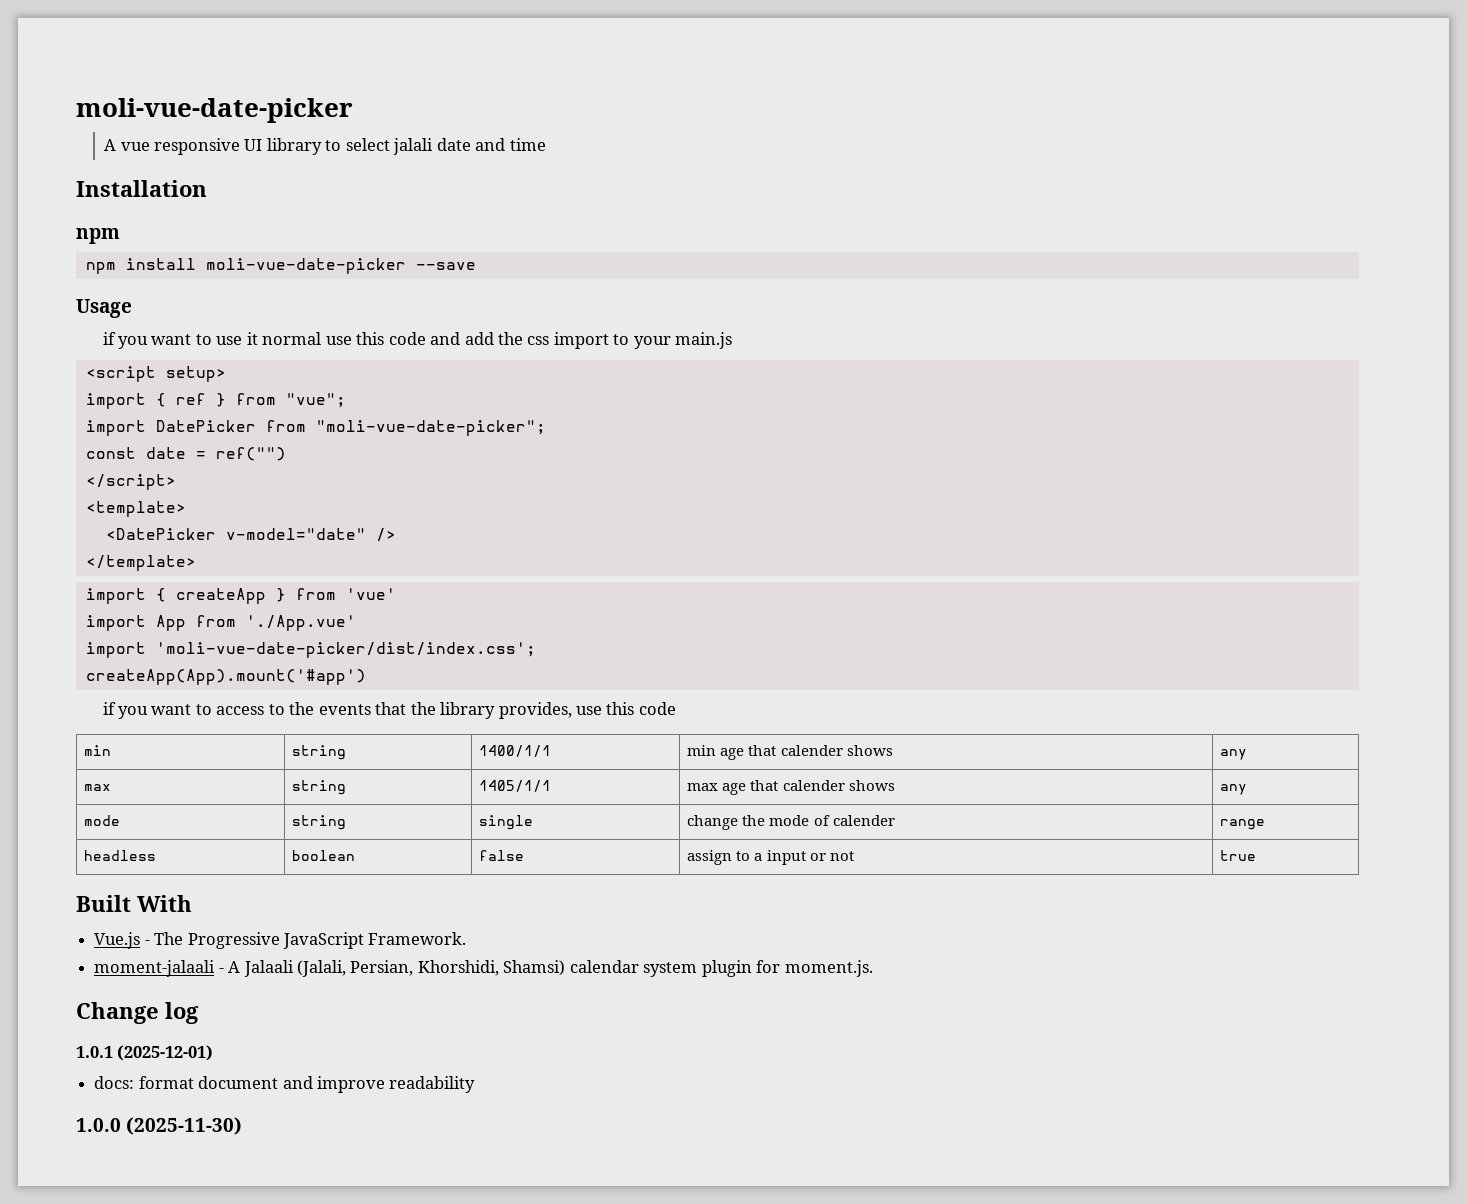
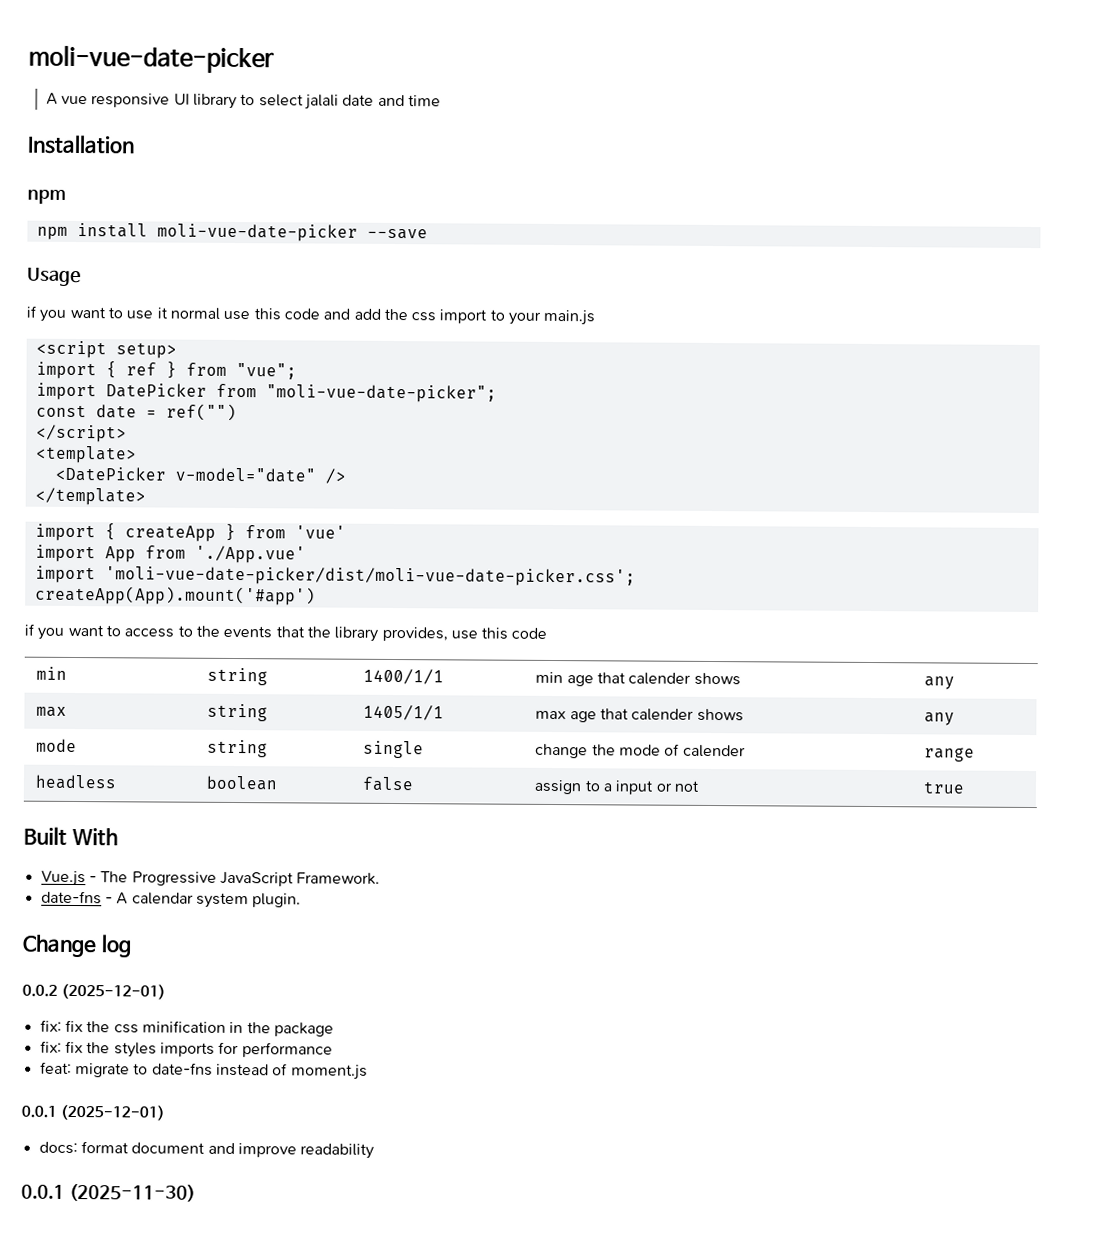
- import 'moli-vue-date-picker/dist/index.css';
+ import 'moli-vue-date-picker/dist/moli-vue-date-picker.css';
- moment-jalaali - A Jalaali (Jalali, Persian, Khorshidi, Shamsi) calendar system plugin for moment.js.
+ date-fns - A calendar system plugin.
  Change log
- 1.0.1 (2025-12-01)
+ 0.0.2 (2025-12-01)
+ fix: fix the css minification in the package
+ fix: fix the styles imports for performance
+ feat: migrate to date-fns instead of moment.js
+ 0.0.1 (2025-12-01)
- 1.0.0 (2025-11-30)
+ 0.0.1 (2025-11-30)

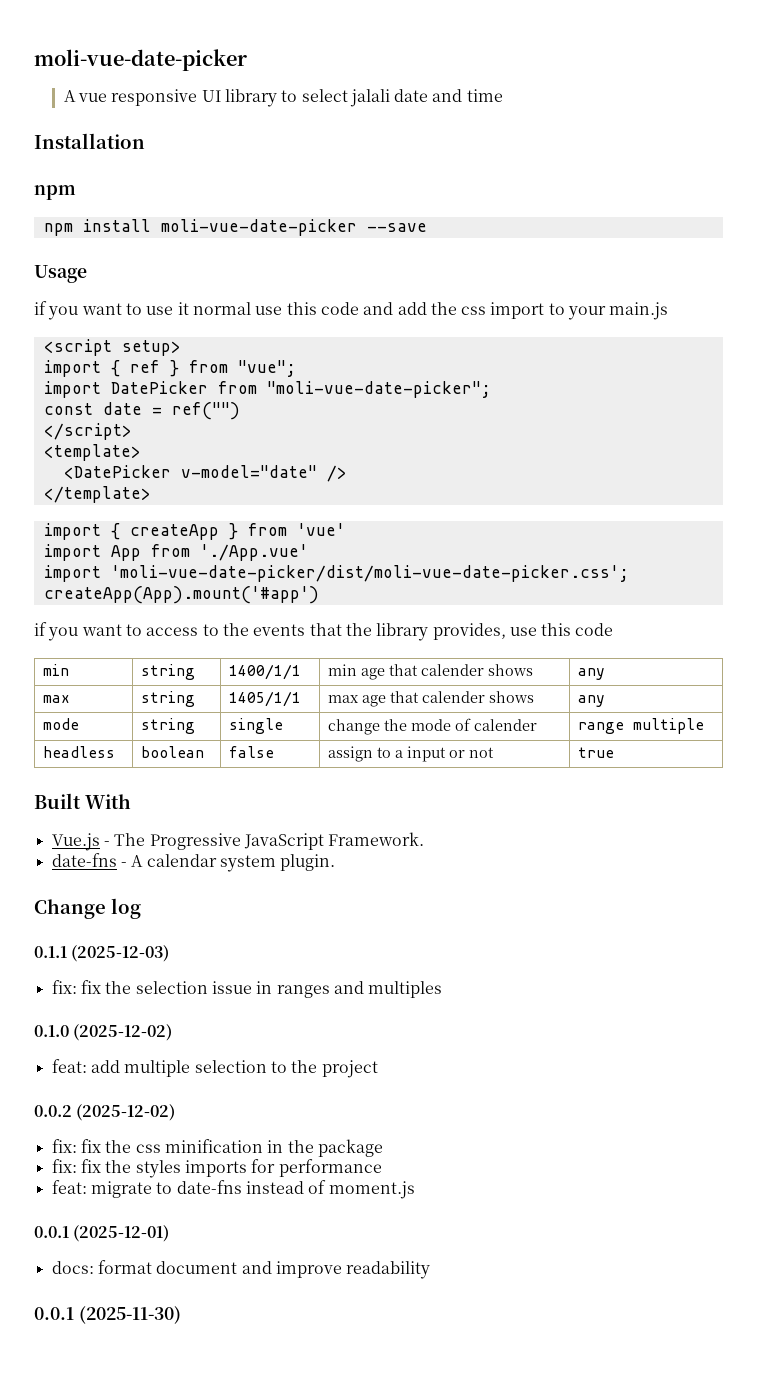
- mode | string | single | change the mode of calender | range
+ mode | string | single | change the mode of calender | range multiple
+ 0.1.1 (2025-12-03)
+ fix: fix the selection issue in ranges and multiples
+ 0.1.0 (2025-12-02)
+ feat: add multiple selection to the project
- 0.0.2 (2025-12-01)
+ 0.0.2 (2025-12-02)

